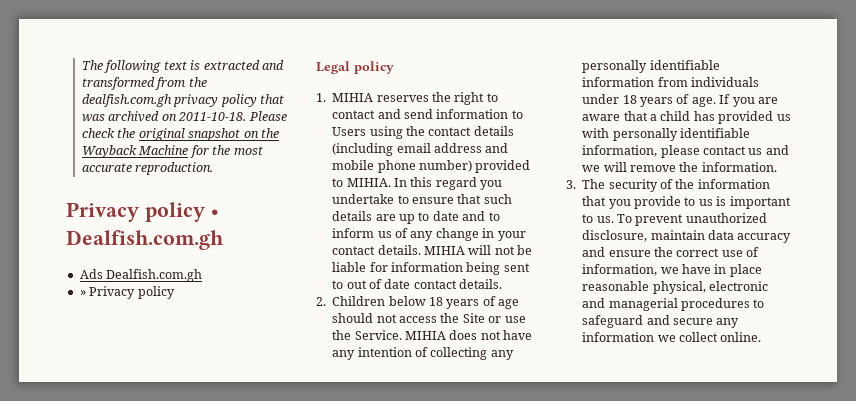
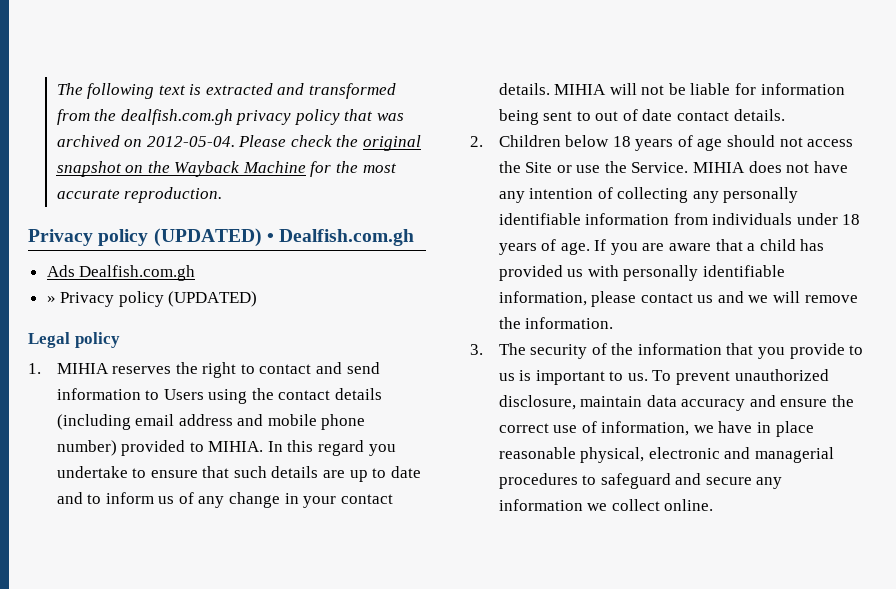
- The following text is extracted and transformed from the dealfish.com.gh privacy policy that was archived on 2011-10-18.
+ The following text is extracted and transformed from the dealfish.com.gh privacy policy that was archived on 2012-05-04.
- Privacy policy • Dealfish.com.gh
+ Privacy policy (UPDATED) • Dealfish.com.gh
- » Privacy policy
+ » Privacy policy (UPDATED)

